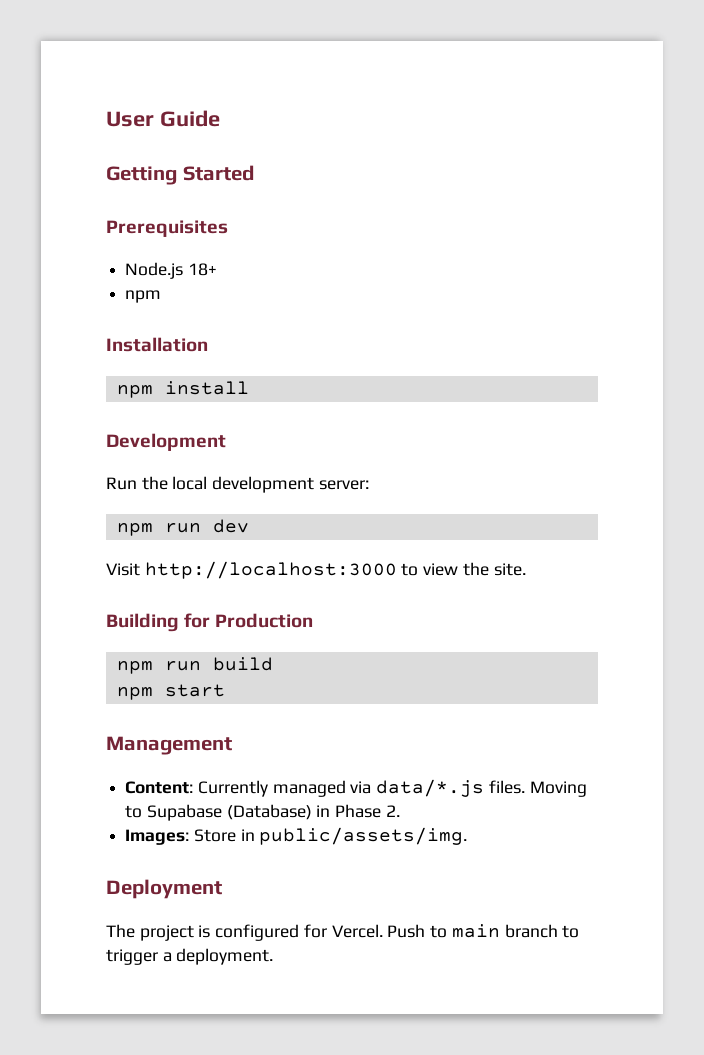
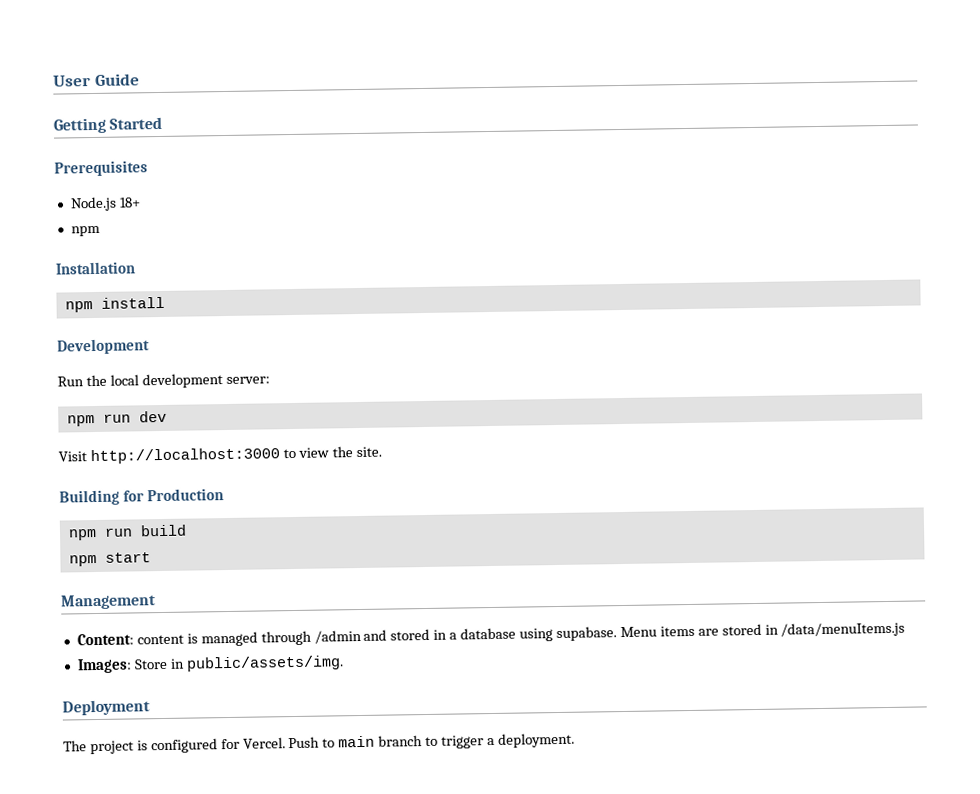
- Content: Currently managed via data/*.js files. Moving to Supabase (Database) in Phase 2.
+ Content: content is managed through /admin and stored in a database using supabase. Menu items are stored in /data/menuItems.js

